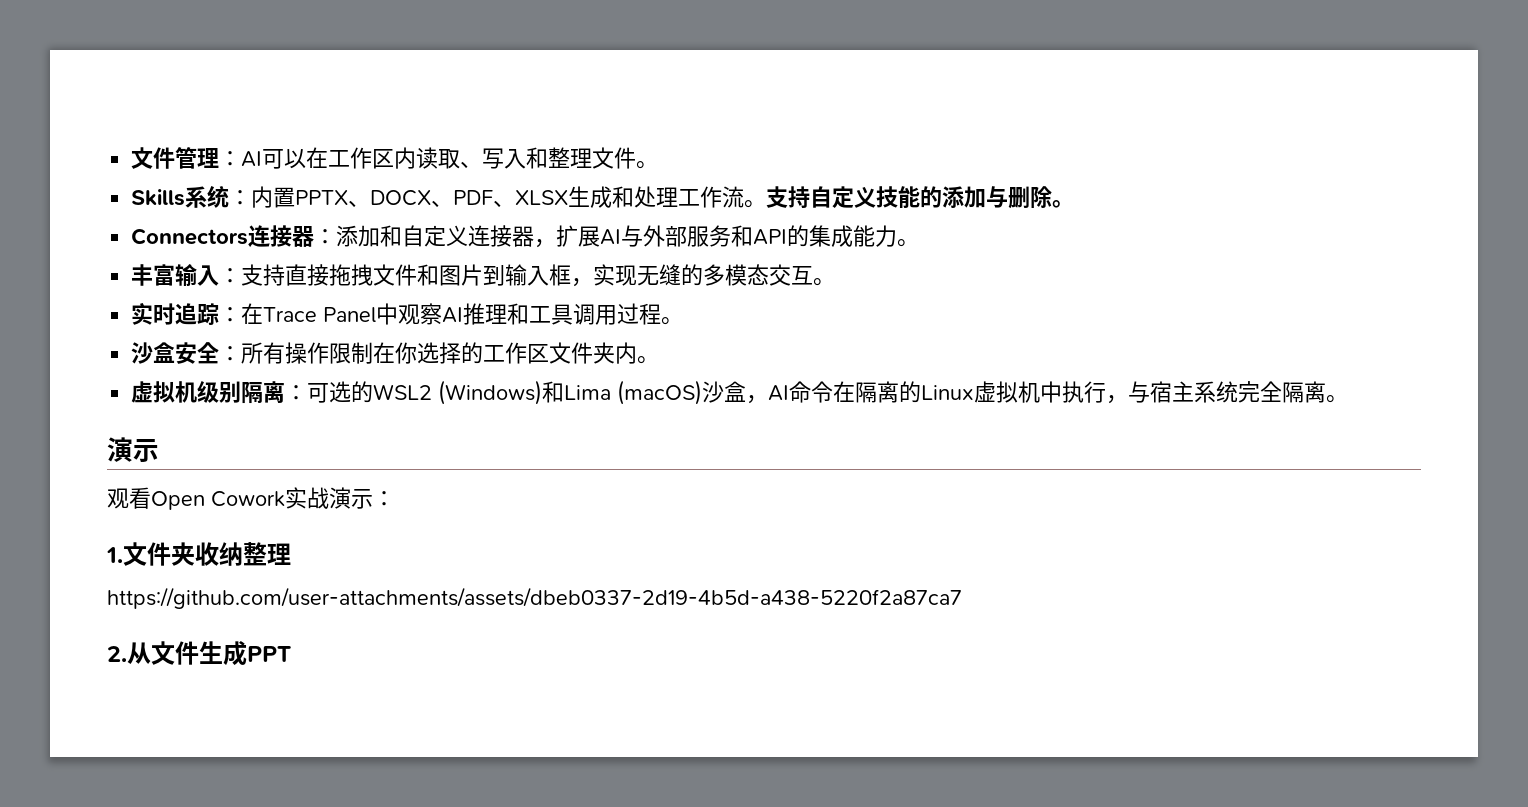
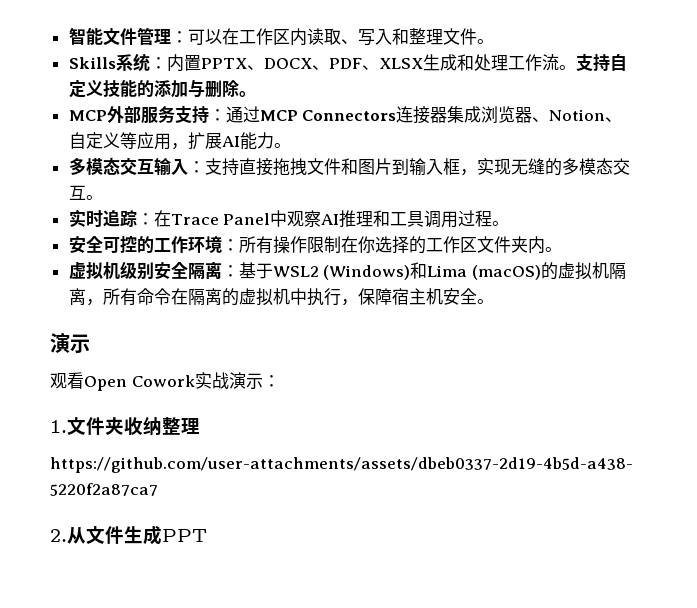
- 文件管理：AI可以在工作区内读取、写入和整理文件。
+ 智能文件管理：可以在工作区内读取、写入和整理文件。
- Connectors连接器：添加和自定义连接器，扩展AI与外部服务和API的集成能力。
+ MCP外部服务支持：通过MCP Connectors连接器集成浏览器、Notion、自定义等应用，扩展AI能力。
- 丰富输入：支持直接拖拽文件和图片到输入框，实现无缝的多模态交互。
+ 多模态交互输入：支持直接拖拽文件和图片到输入框，实现无缝的多模态交互。
- 沙盒安全：所有操作限制在你选择的工作区文件夹内。
+ 安全可控的工作环境：所有操作限制在你选择的工作区文件夹内。
- 虚拟机级别隔离：可选的WSL2 (Windows)和Lima (macOS)沙盒，AI命令在隔离的Linux虚拟机中执行，与宿主系统完全隔离。
+ 虚拟机级别安全隔离：基于WSL2 (Windows)和Lima (macOS)的虚拟机隔离，所有命令在隔离的虚拟机中执行，保障宿主机安全。

